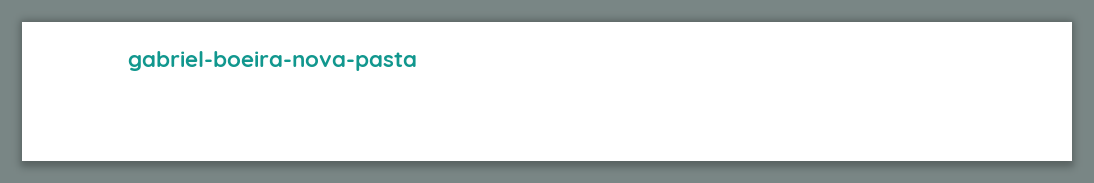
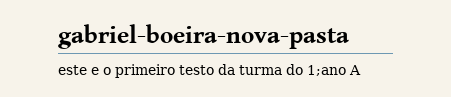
+ este e o primeiro testo da turma do 1;ano A

